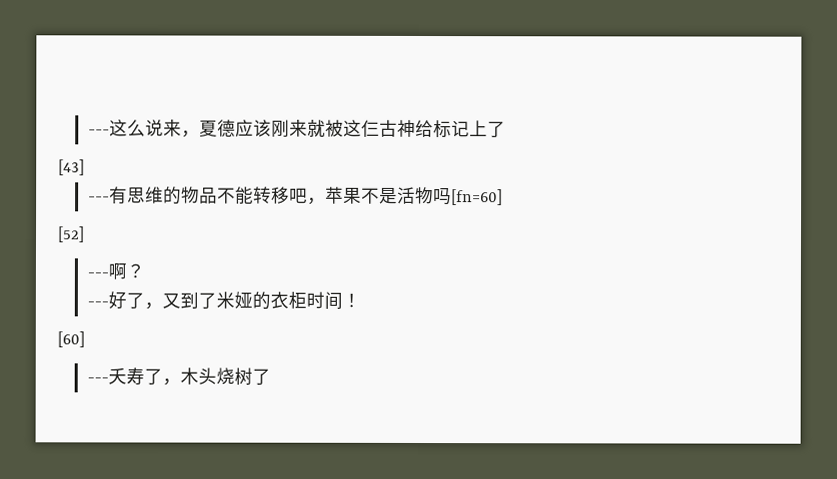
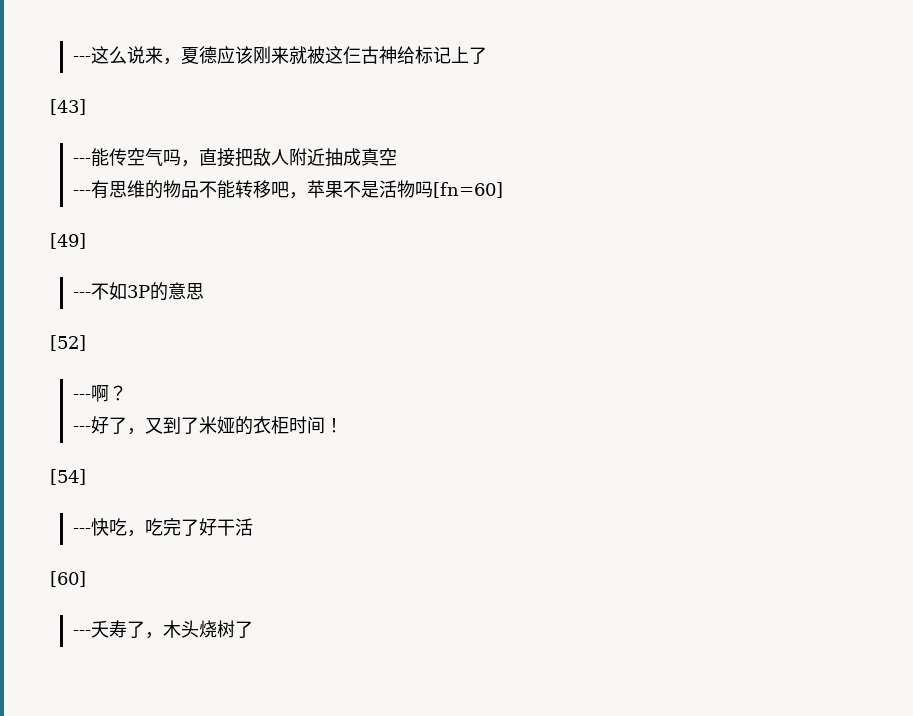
+ ---能传空气吗，直接把敌人附近抽成真空
+ [49]
+ ---不如3P的意思
+ [54]
+ ---快吃，吃完了好干活

